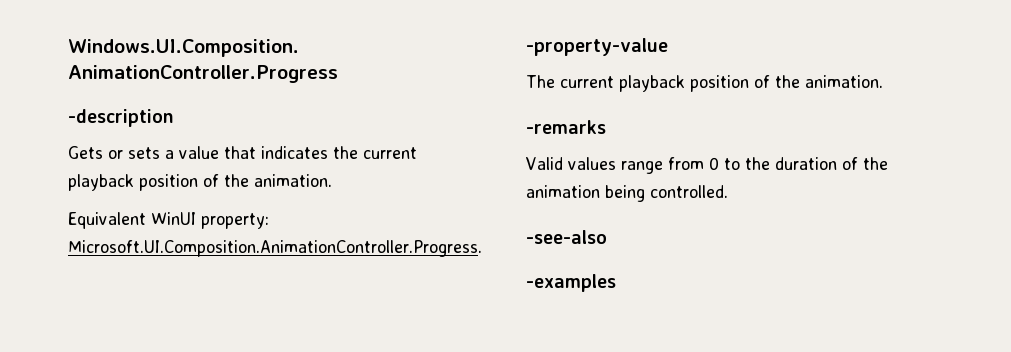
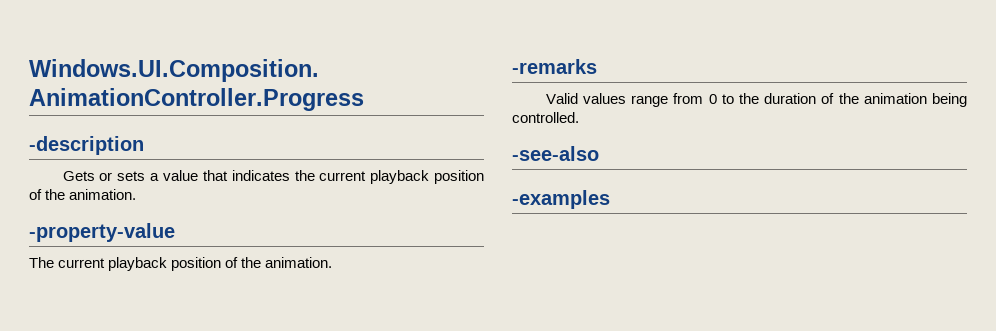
- Equivalent WinUI property: Microsoft.UI.Composition.AnimationController.Progress.

